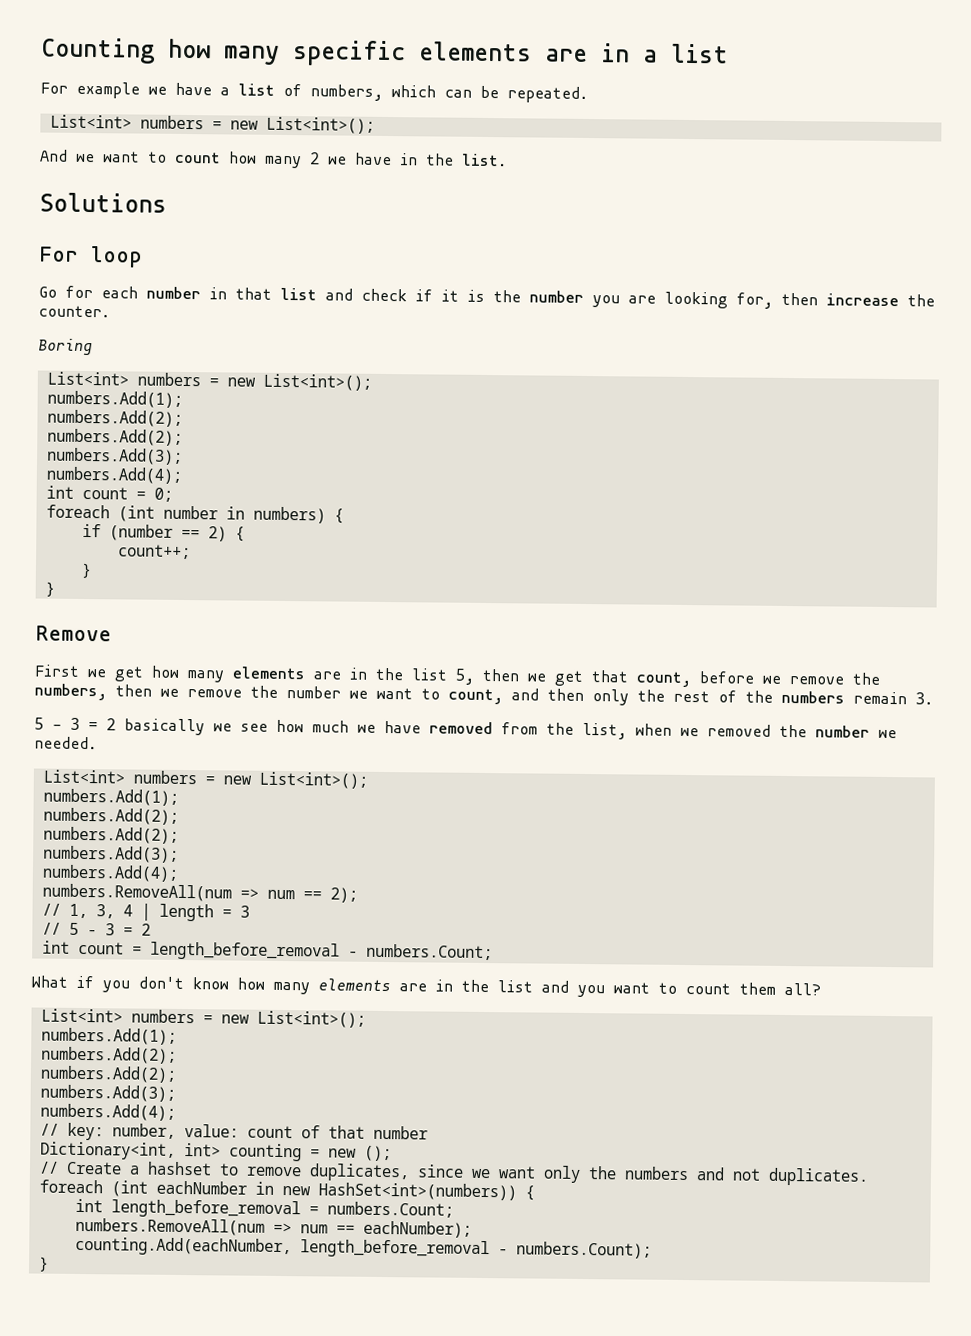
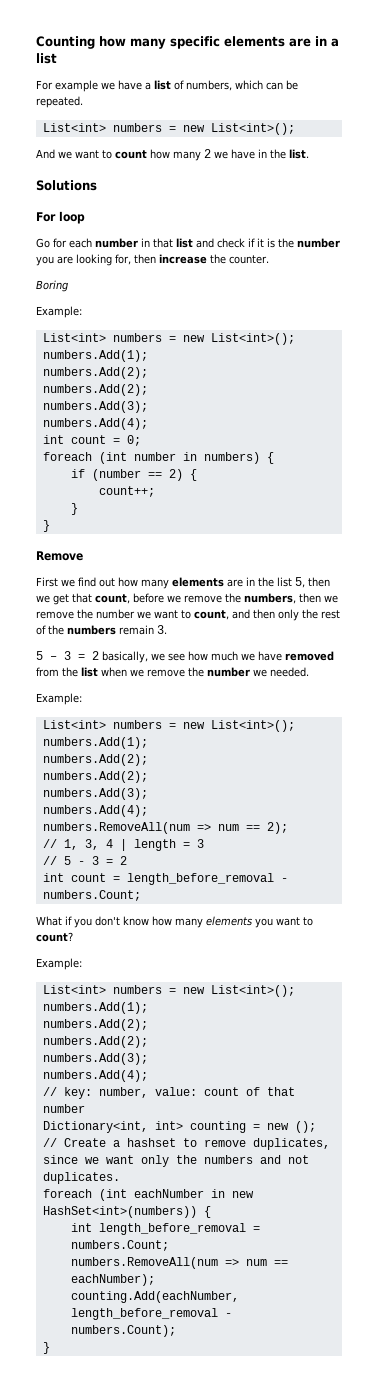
  Boring
+ Example:
- First we get how many elements are in the list 5, then we get that count, before we remove the numbers, then we remove the number we want to count, and then only the rest of the numbers remain 3.
+ First we find out how many elements are in the list 5, then we get that count, before we remove the numbers, then we remove the number we want to count, and then only the rest of the numbers remain 3.
- 5 – 3 = 2 basically we see how much we have removed from the list, when we removed the number we needed.
+ 5 – 3 = 2 basically, we see how much we have removed from the list when we remove the number we needed.
+ Example:
- What if you don't know how many elements are in the list and you want to count them all?
+ What if you don't know how many elements you want to count?
+ Example:

